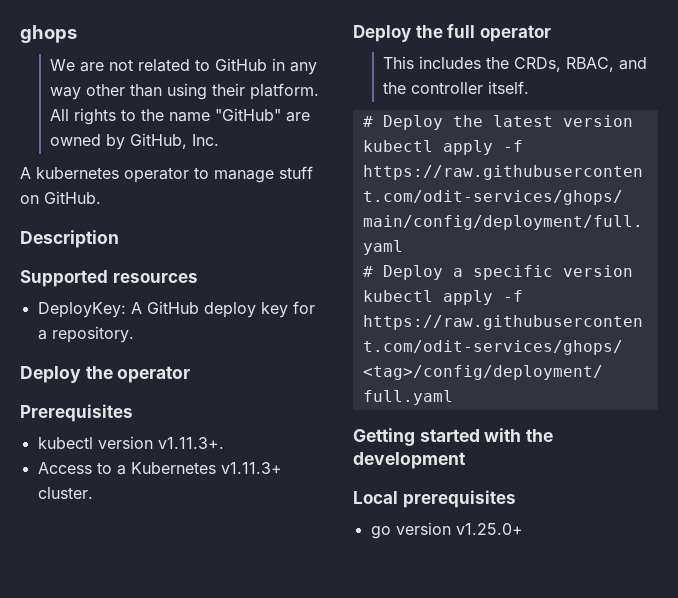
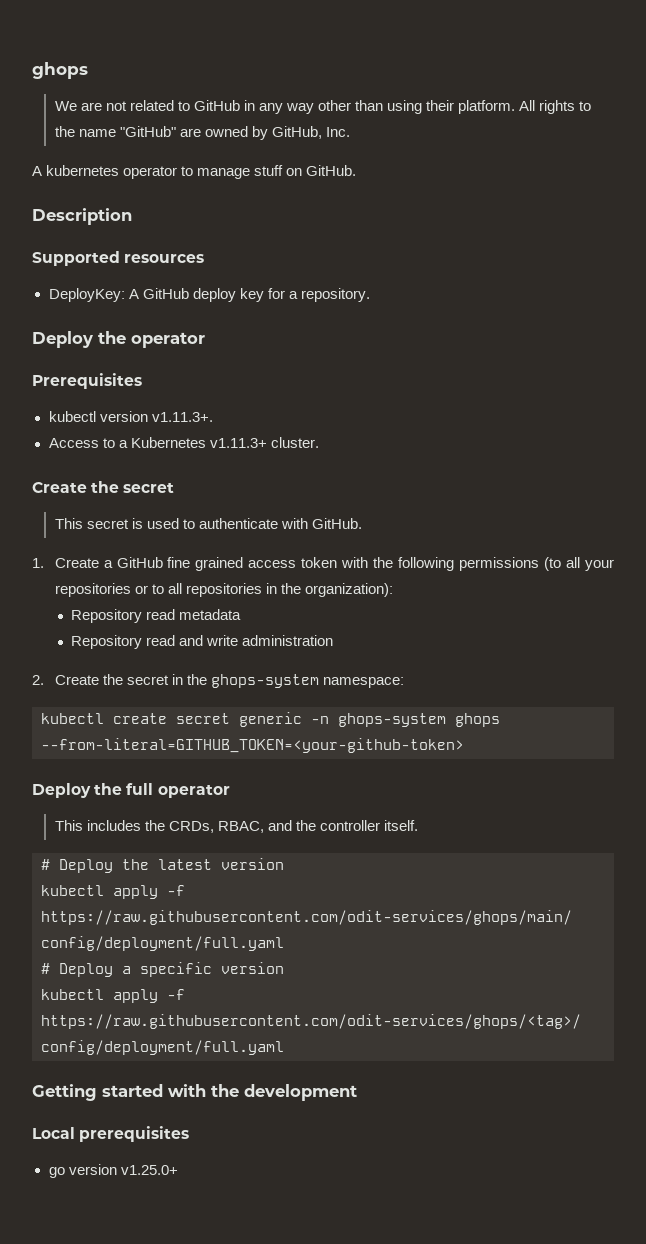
  Access to a Kubernetes v1.11.3+ cluster.
+ Create the secret
+ This secret is used to authenticate with GitHub.
+ 1. Create a GitHub fine grained access token with the following permissions (to all your repositories or to all repositories in the organization):
+ Repository read metadata
+ Repository read and write administration
+ 2. Create the secret in the ghops-system namespace:
+ kubectl create secret generic -n ghops-system ghops --from-literal=GITHUB_TOKEN=<your-github-token>

